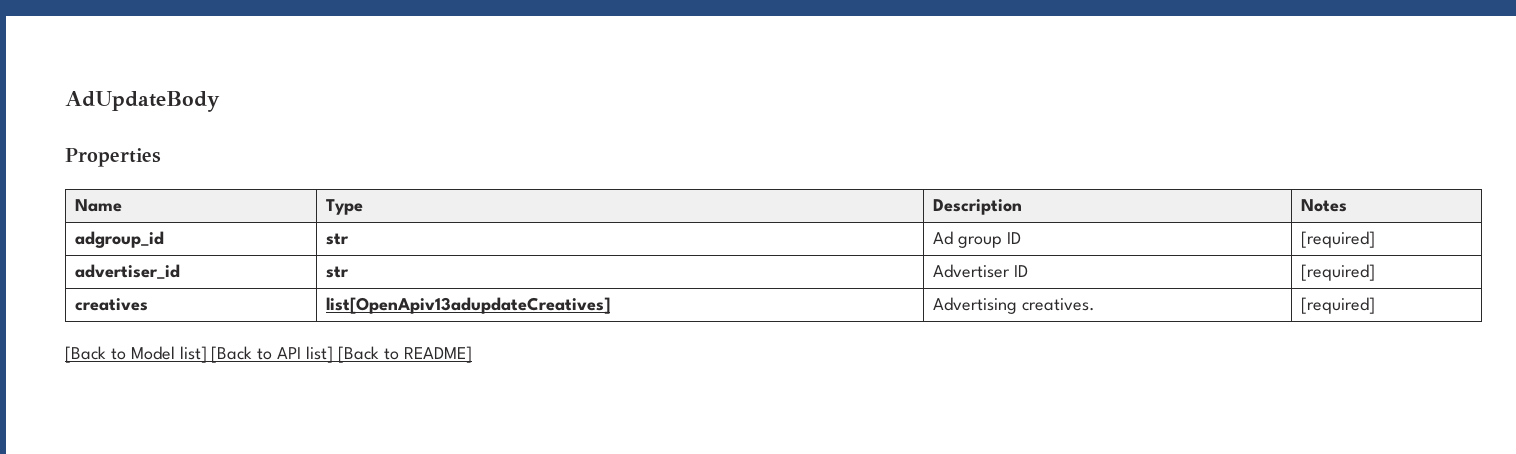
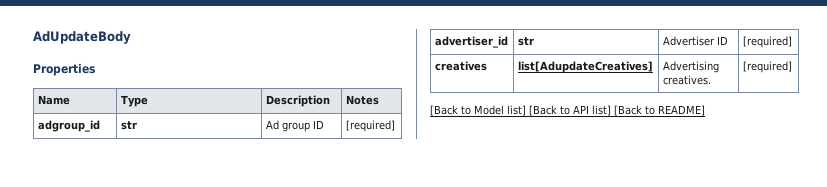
- creatives | list[OpenApiv13adupdateCreatives] | Advertising creatives. | [required]
+ creatives | list[AdupdateCreatives] | Advertising creatives. | [required]

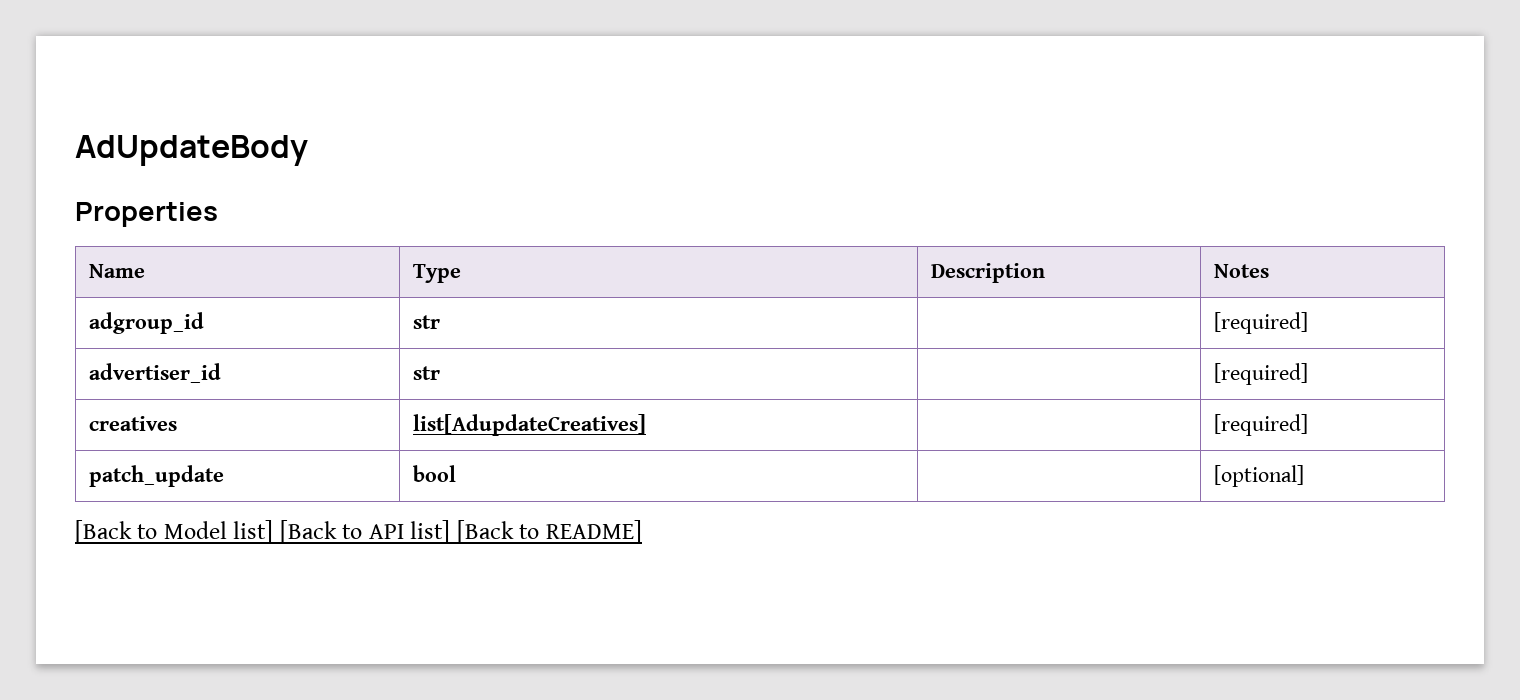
- adgroup_id | str | Ad group ID | [required]
+ adgroup_id | str | | [required]
- advertiser_id | str | Advertiser ID | [required]
+ advertiser_id | str | | [required]
- creatives | list[AdupdateCreatives] | Advertising creatives. | [required]
+ creatives | list[AdupdateCreatives] | | [required]
+ patch_update | bool | | [optional]

